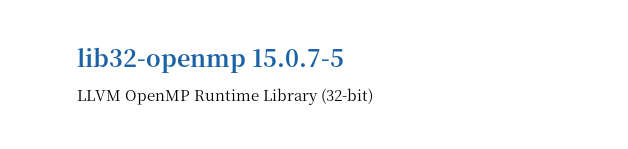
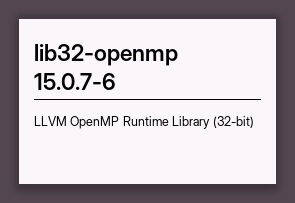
- lib32-openmp 15.0.7-5
+ lib32-openmp 15.0.7-6

